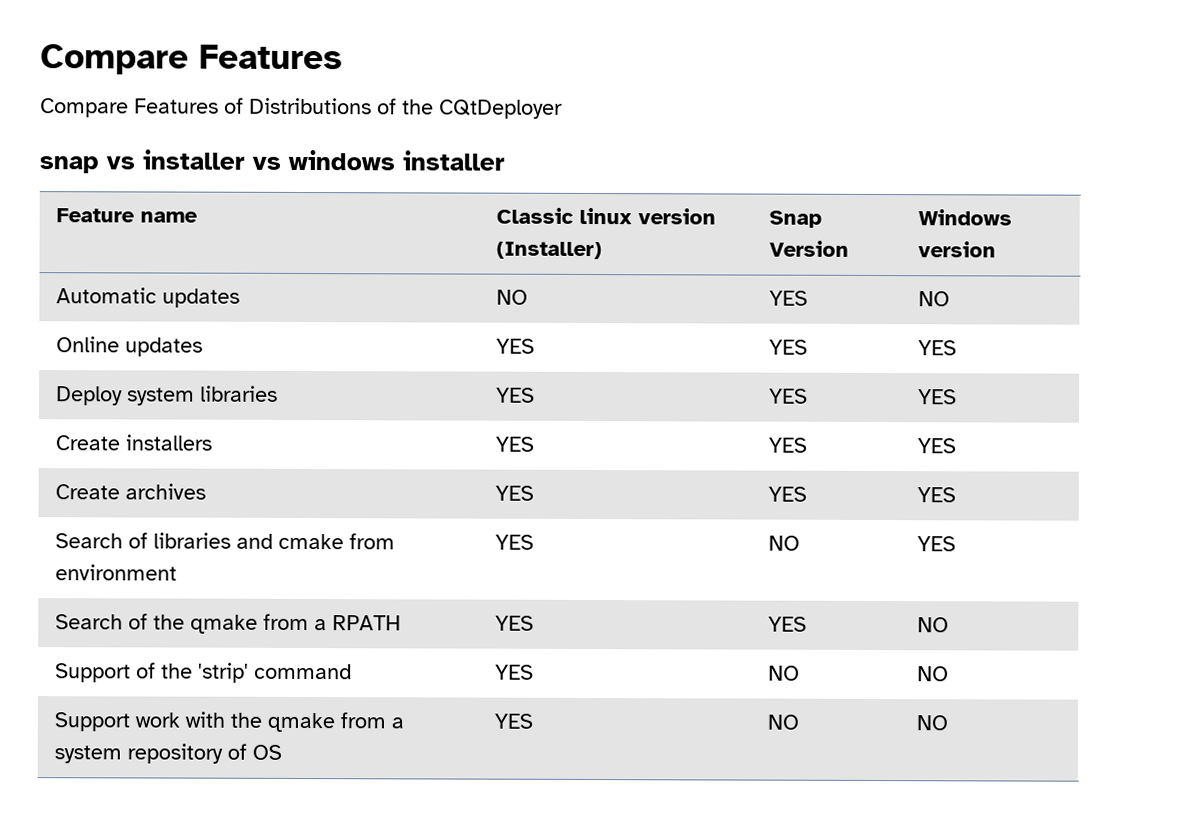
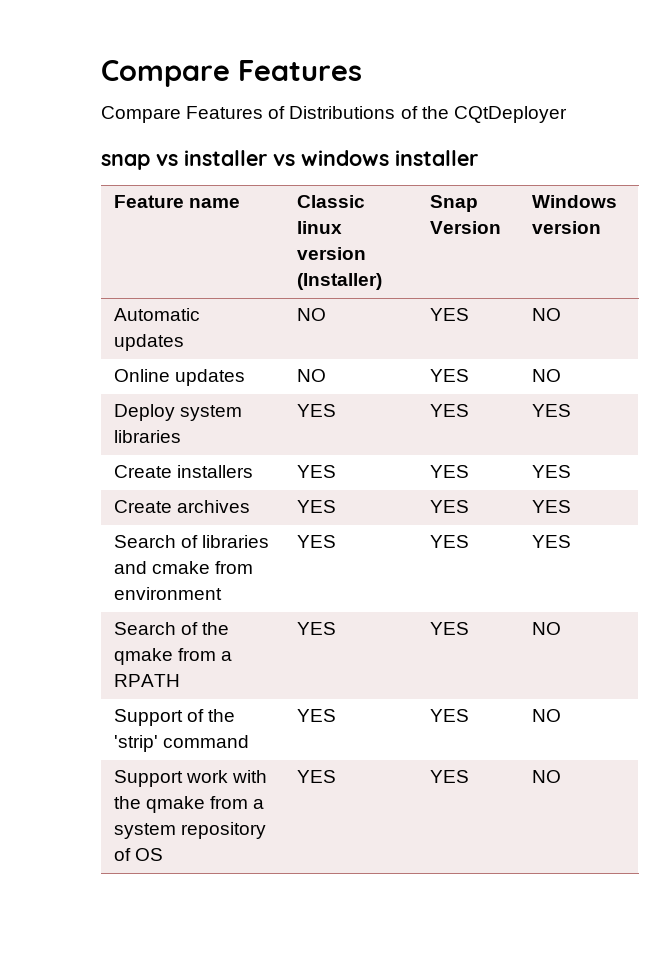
- Online updates | YES | YES | YES
+ Online updates | NO | YES | NO
- Search of libraries and cmake from environment | YES | NO | YES
+ Search of libraries and cmake from environment | YES | YES | YES
- Support of the 'strip' command | YES | NO | NO
+ Support of the 'strip' command | YES | YES | NO
- Support work with the qmake from a system repository of OS | YES | NO | NO
+ Support work with the qmake from a system repository of OS | YES | YES | NO

